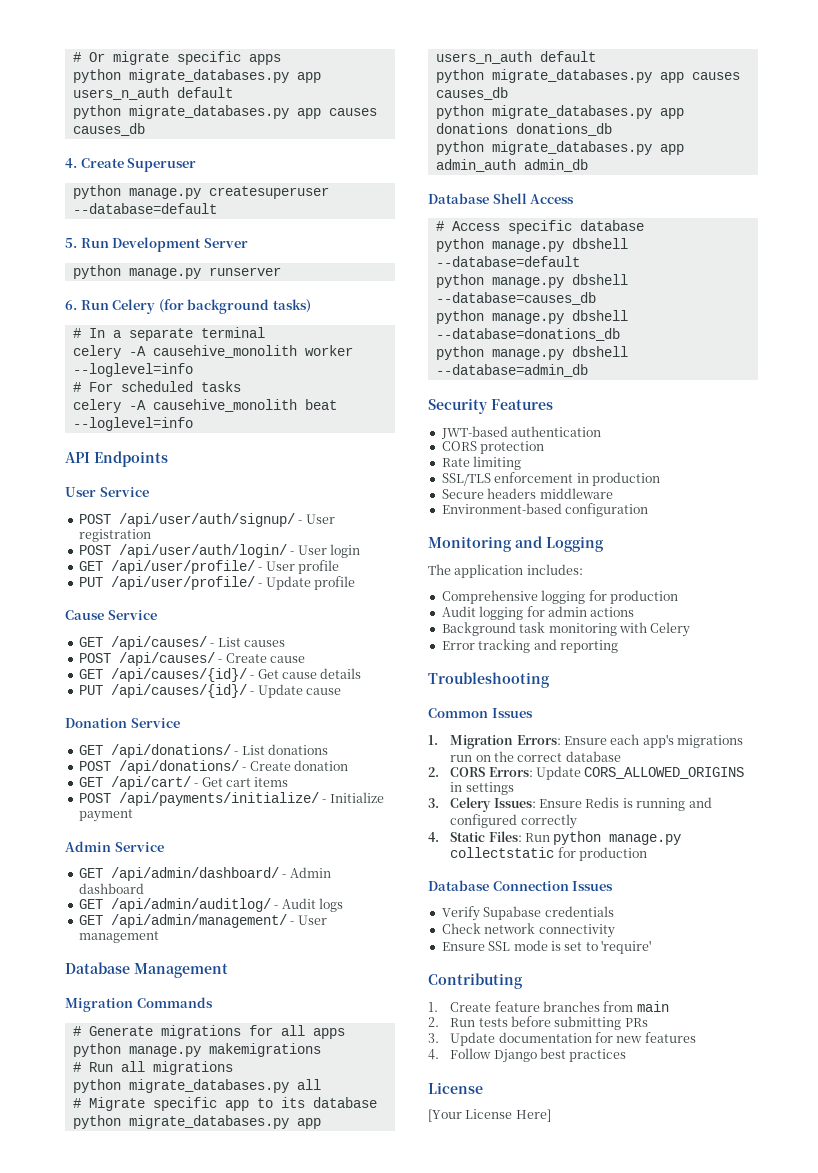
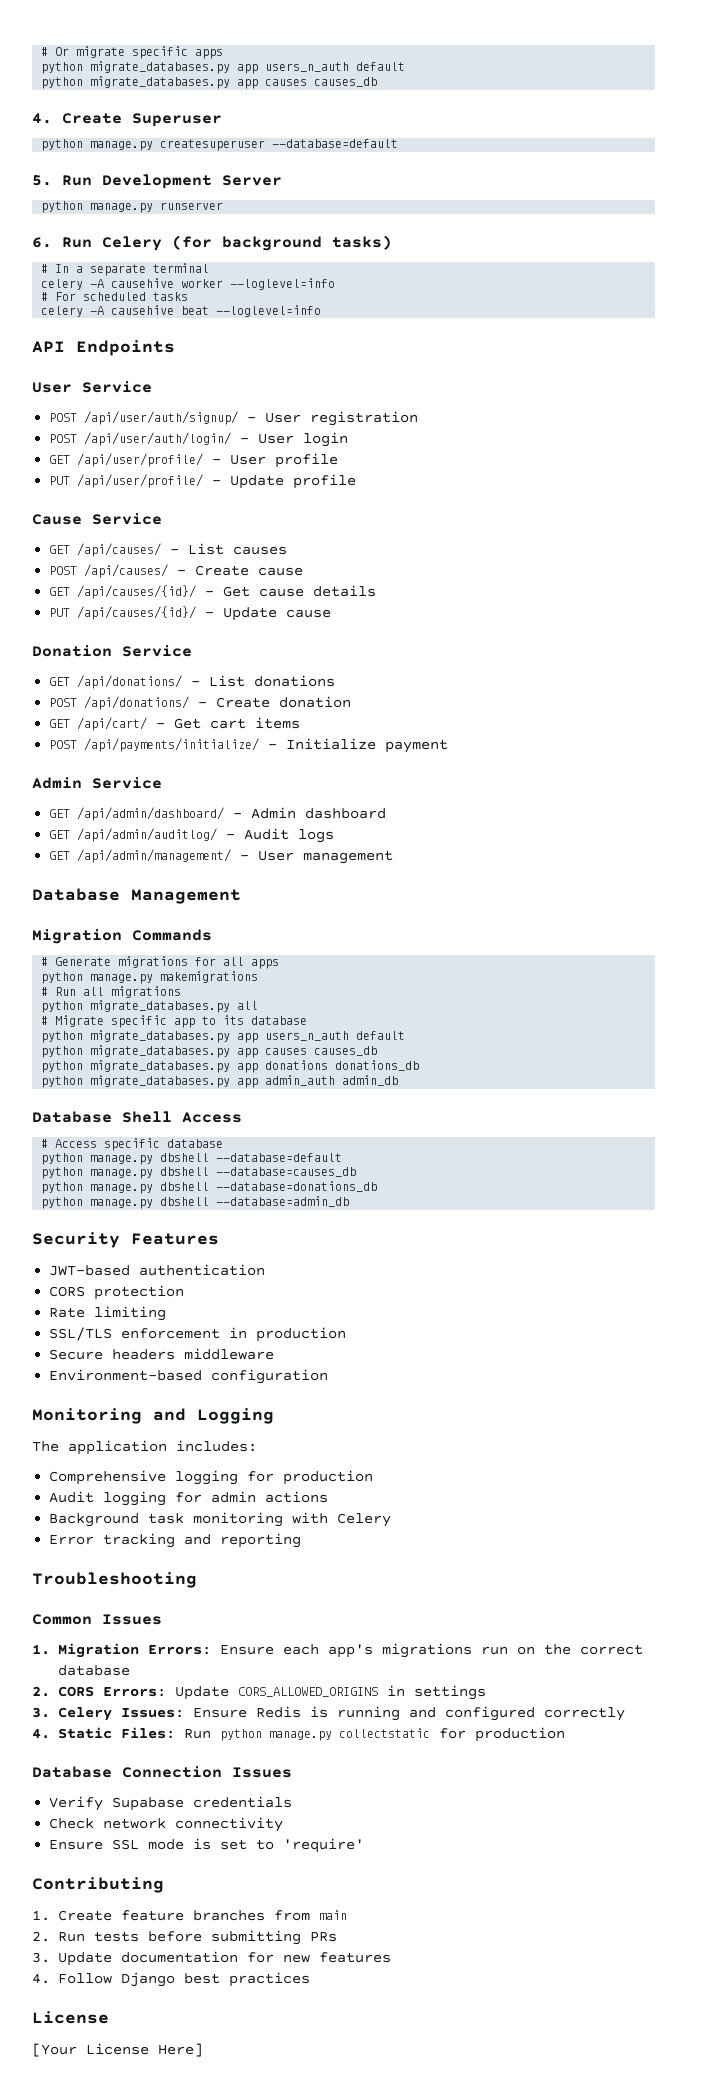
- celery -A causehive_monolith worker --loglevel=info
+ celery -A causehive worker --loglevel=info
- celery -A causehive_monolith beat --loglevel=info
+ celery -A causehive beat --loglevel=info

